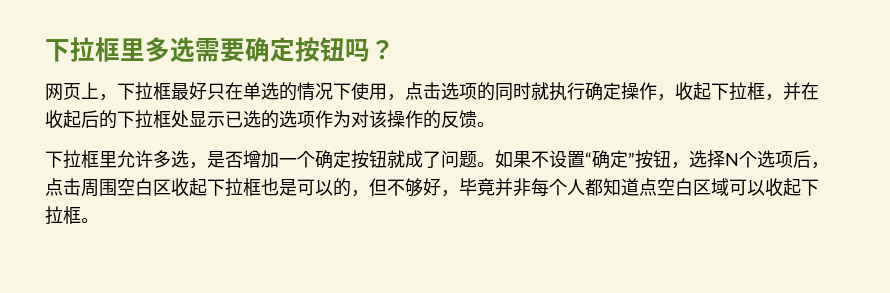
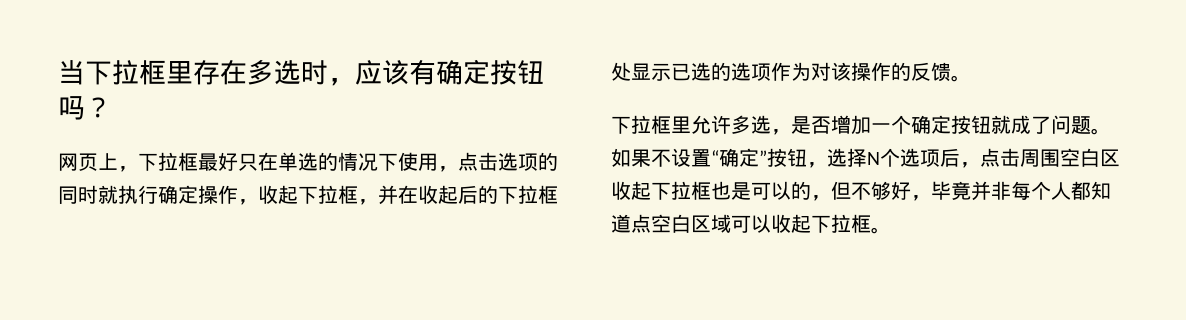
- 下拉框里多选需要确定按钮吗？
+ 当下拉框里存在多选时，应该有确定按钮吗？

